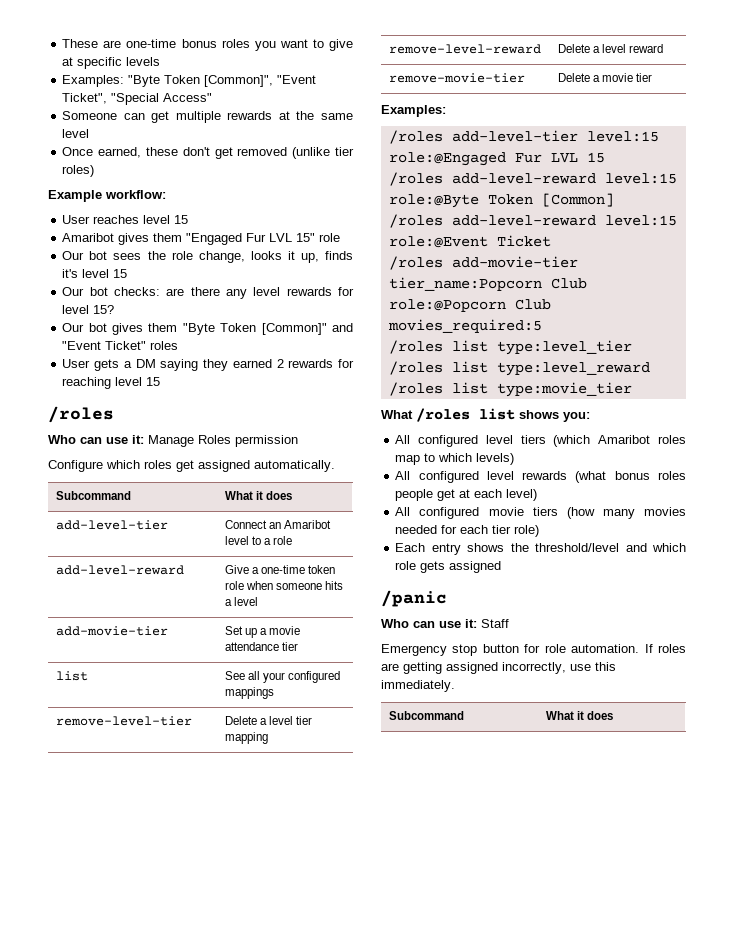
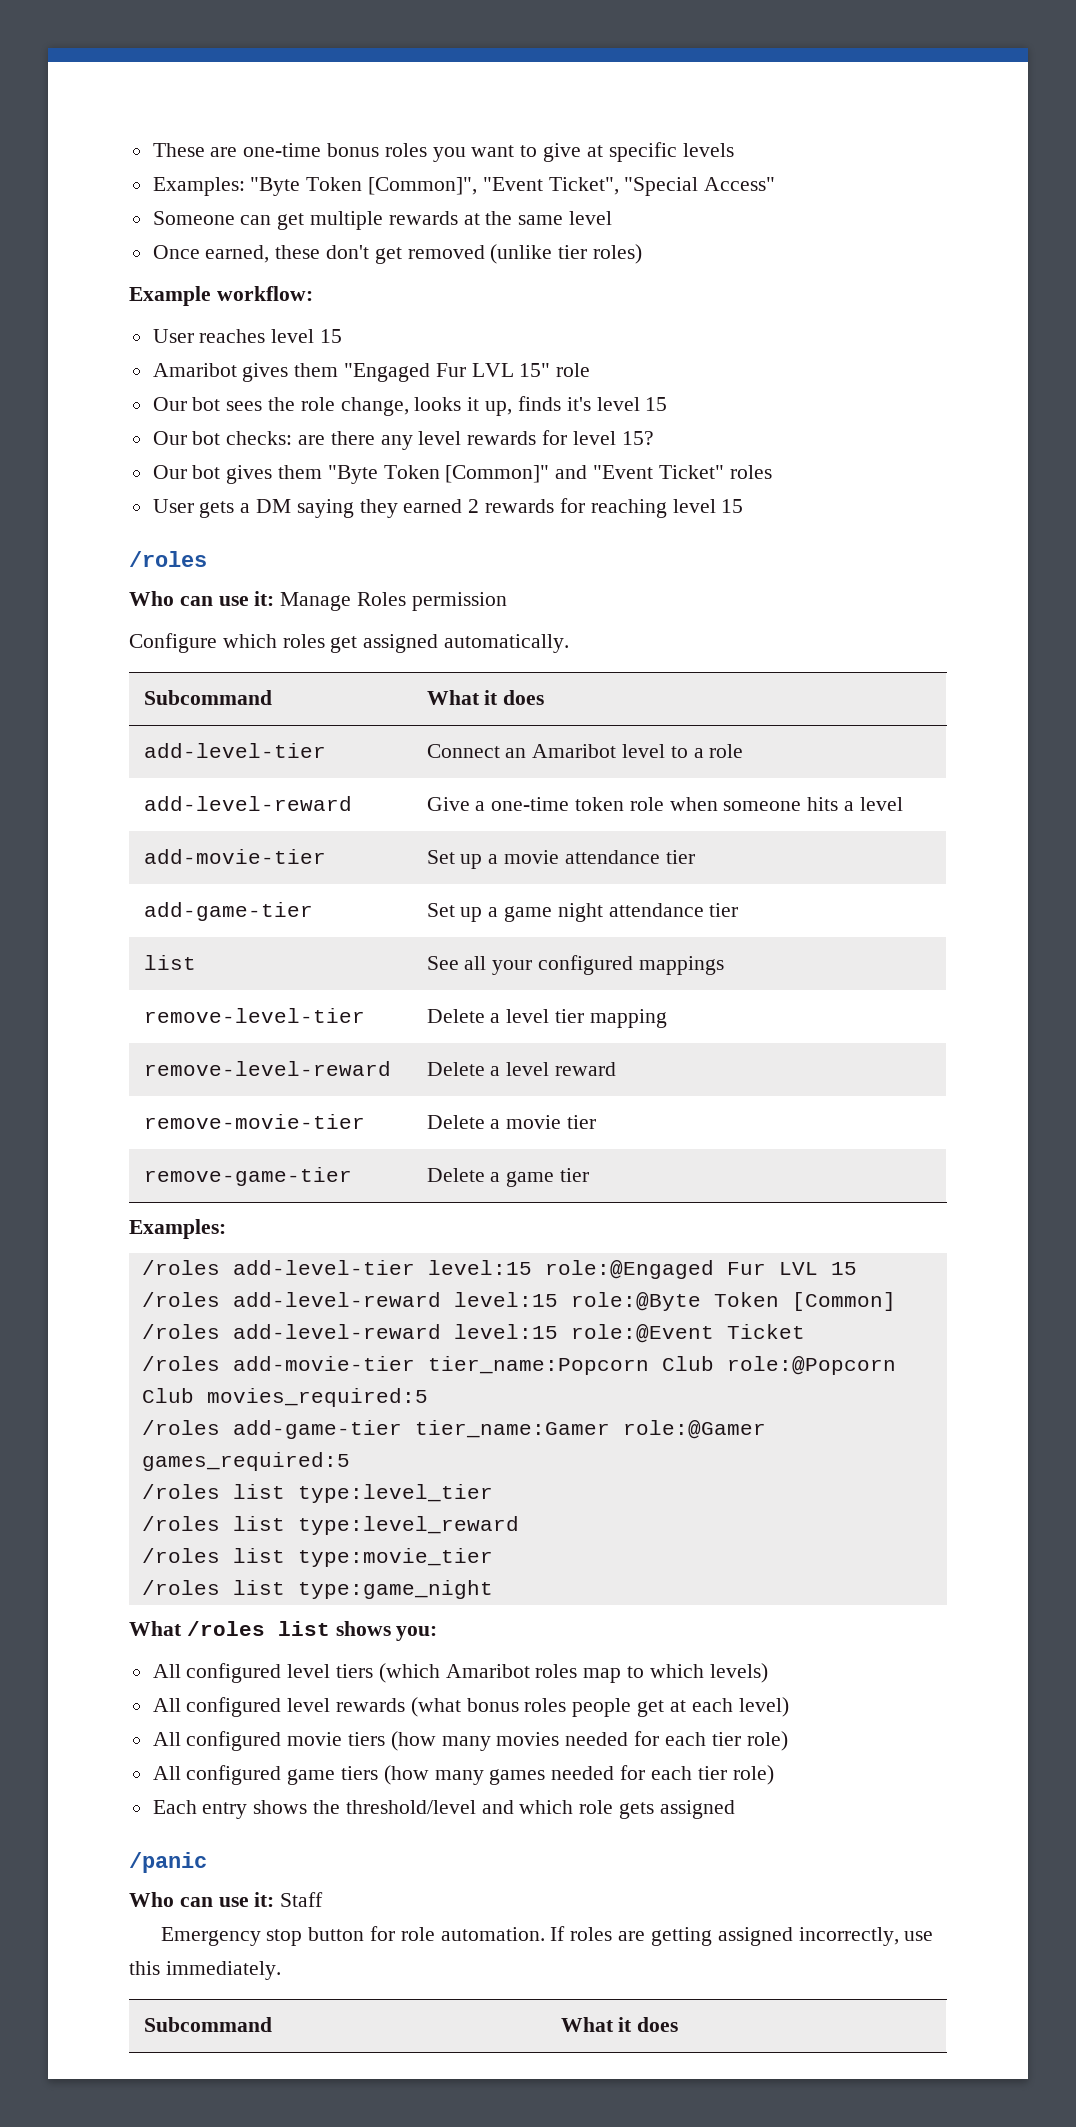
+ add-game-tier | Set up a game night attendance tier
+ remove-game-tier | Delete a game tier
+ /roles add-game-tier tier_name:Gamer role:@Gamer games_required:5
+ /roles list type:game_night
+ All configured game tiers (how many games needed for each tier role)

